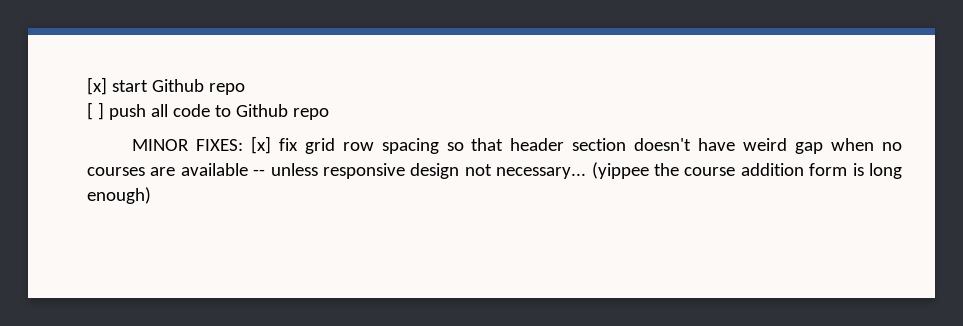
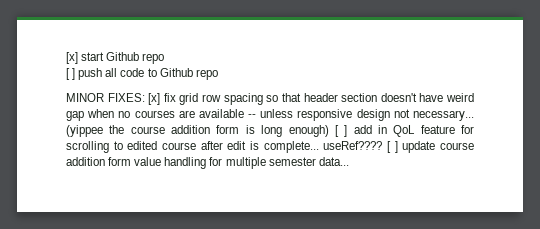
- (yippee the course addition form is long enough)
+ (yippee the course addition form is long enough) [ ] add in QoL feature for scrolling to edited course after edit is complete... useRef???? [ ] update course addition form value handling for multiple semester data...

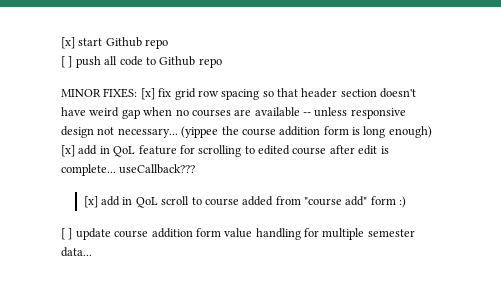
- (yippee the course addition form is long enough) [ ] add in QoL feature for scrolling to edited course after edit is complete... useRef???? [ ] update course addition form value handling for multiple semester data...
+ (yippee the course addition form is long enough) [x] add in QoL feature for scrolling to edited course after edit is complete... useCallback???
+ [x] add in QoL scroll to course added from "course add" form :)
+ [ ] update course addition form value handling for multiple semester data...

